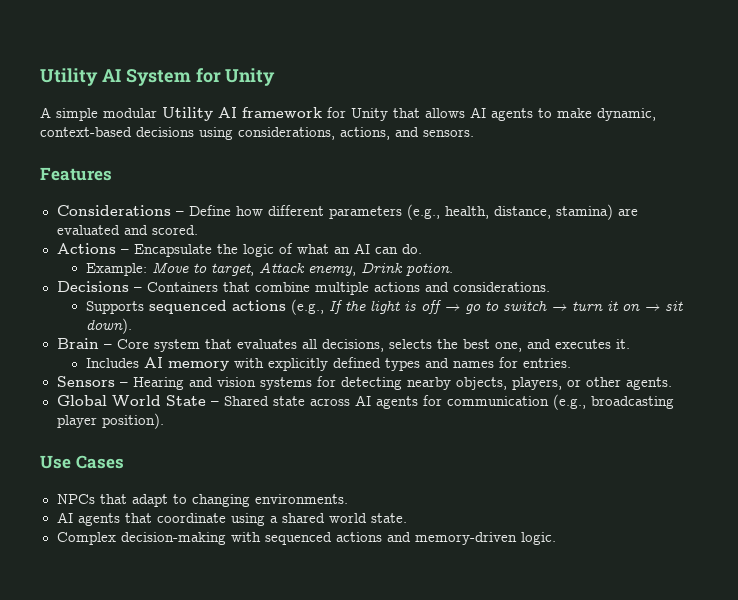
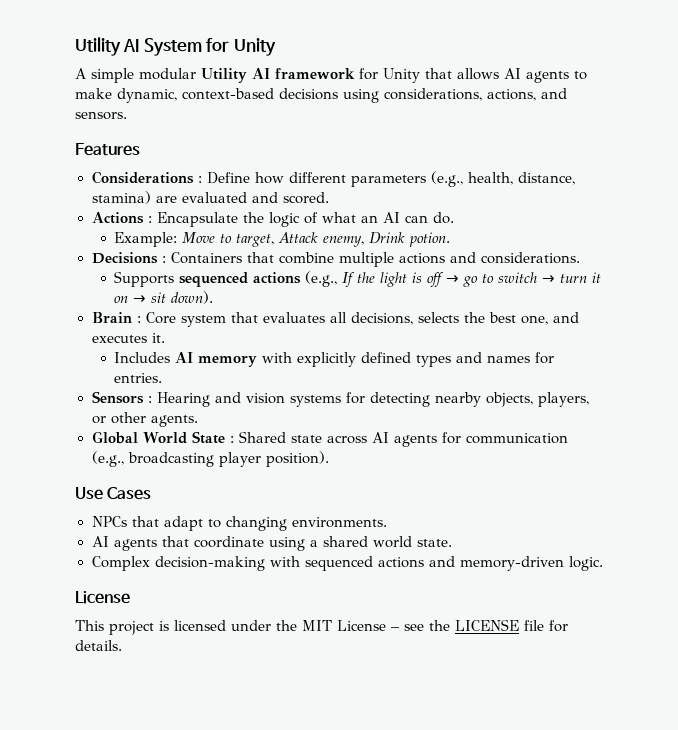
- Considerations – Define how different parameters (e.g., health, distance, stamina) are evaluated and scored.
+ Considerations : Define how different parameters (e.g., health, distance, stamina) are evaluated and scored.
- Actions – Encapsulate the logic of what an AI can do.
+ Actions : Encapsulate the logic of what an AI can do.
- Decisions – Containers that combine multiple actions and considerations.
+ Decisions : Containers that combine multiple actions and considerations.
- Brain – Core system that evaluates all decisions, selects the best one, and executes it.
+ Brain : Core system that evaluates all decisions, selects the best one, and executes it.
- Sensors – Hearing and vision systems for detecting nearby objects, players, or other agents.
+ Sensors : Hearing and vision systems for detecting nearby objects, players, or other agents.
- Global World State – Shared state across AI agents for communication (e.g., broadcasting player position).
+ Global World State : Shared state across AI agents for communication (e.g., broadcasting player position).
  Complex decision-making with sequenced actions and memory-driven logic.
+ License
+ This project is licensed under the MIT License – see the LICENSE file for details.

